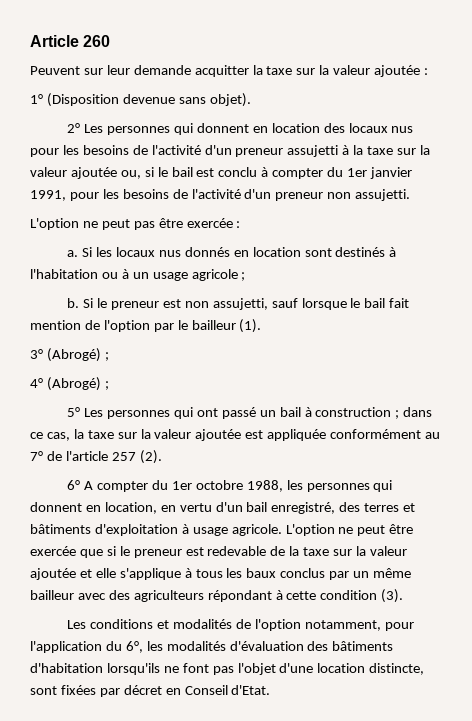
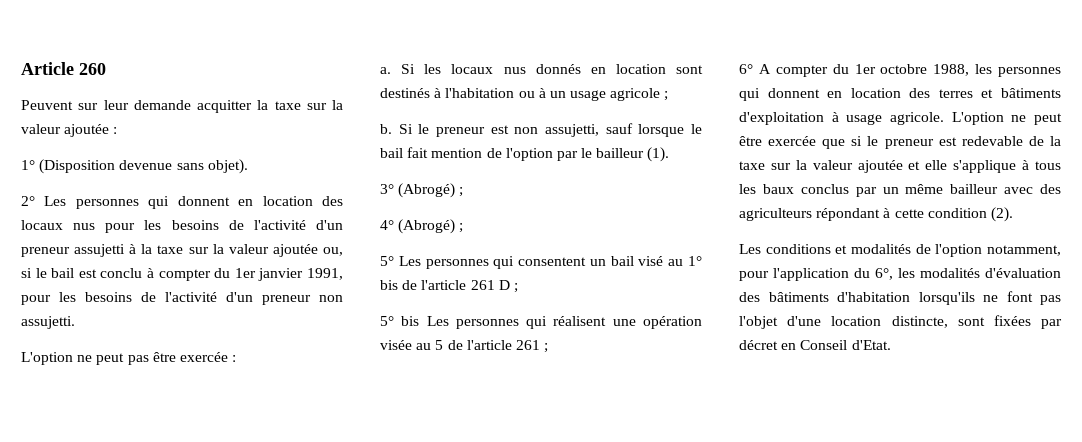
- 5° Les personnes qui ont passé un bail à construction ; dans ce cas, la taxe sur la valeur ajoutée est appliquée conformément au 7° de l'article 257 (2).
+ 5° Les personnes qui consentent un bail visé au 1° bis de l'article 261 D ;
+ 5° bis Les personnes qui réalisent une opération visée au 5 de l'article 261 ;
- 6° A compter du 1er octobre 1988, les personnes qui donnent en location, en vertu d'un bail enregistré, des terres et bâtiments d'exploitation à usage agricole.
+ 6° A compter du 1er octobre 1988, les personnes qui donnent en location des terres et bâtiments d'exploitation à usage agricole.
- L'option ne peut être exercée que si le preneur est redevable de la taxe sur la valeur ajoutée et elle s'applique à tous les baux conclus par un même bailleur avec des agriculteurs répondant à cette condition (3).
+ L'option ne peut être exercée que si le preneur est redevable de la taxe sur la valeur ajoutée et elle s'applique à tous les baux conclus par un même bailleur avec des agriculteurs répondant à cette condition (2).

